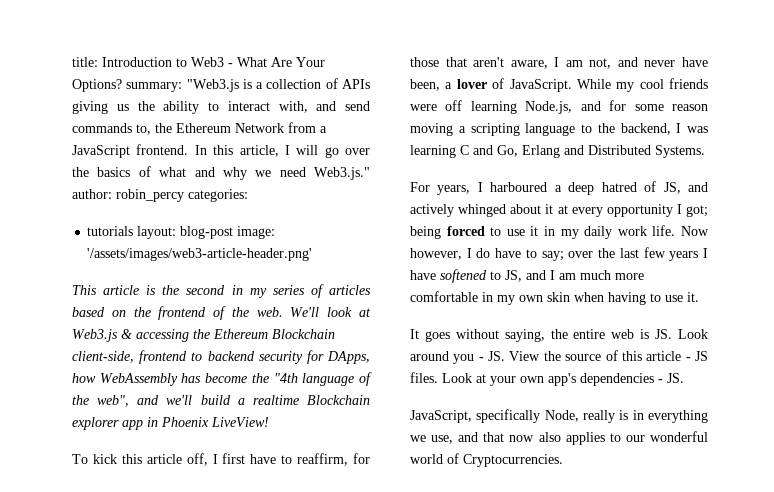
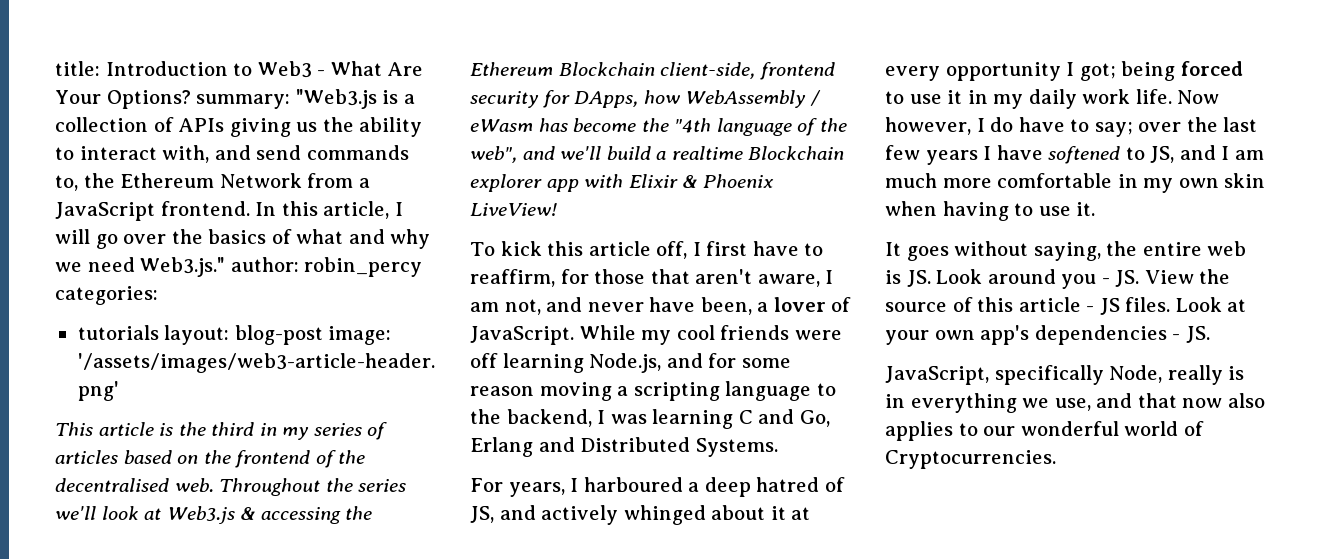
- This article is the second in my series of articles based on the frontend of the web. We'll look at Web3.js & accessing the Ethereum Blockchain client-side, frontend to backend security for DApps, how WebAssembly has become the "4th language of the web", and we'll build a realtime Blockchain explorer app in Phoenix LiveView!
+ This article is the third in my series of articles based on the frontend of the decentralised web. Throughout the series we'll look at Web3.js & accessing the Ethereum Blockchain client-side, frontend security for DApps, how WebAssembly / eWasm has become the "4th language of the web", and we'll build a realtime Blockchain explorer app with Elixir & Phoenix LiveView!

